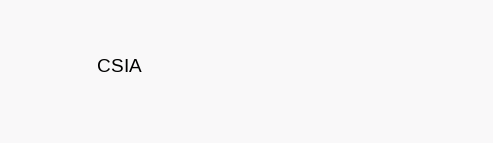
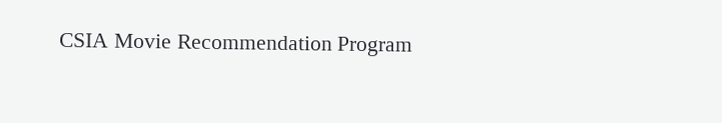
- CSIA
+ CSIA Movie Recommendation Program

